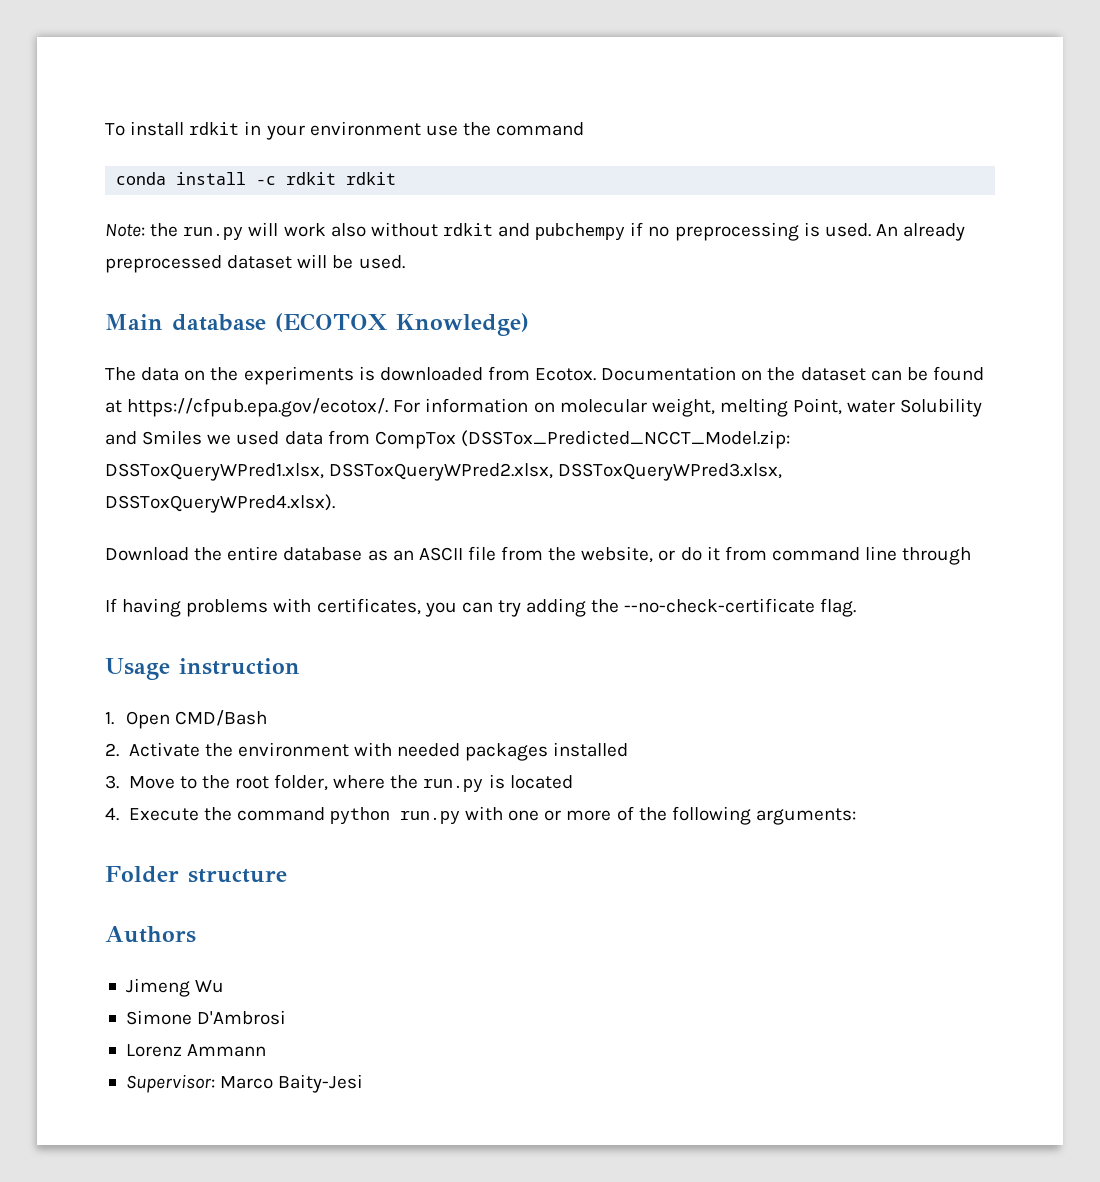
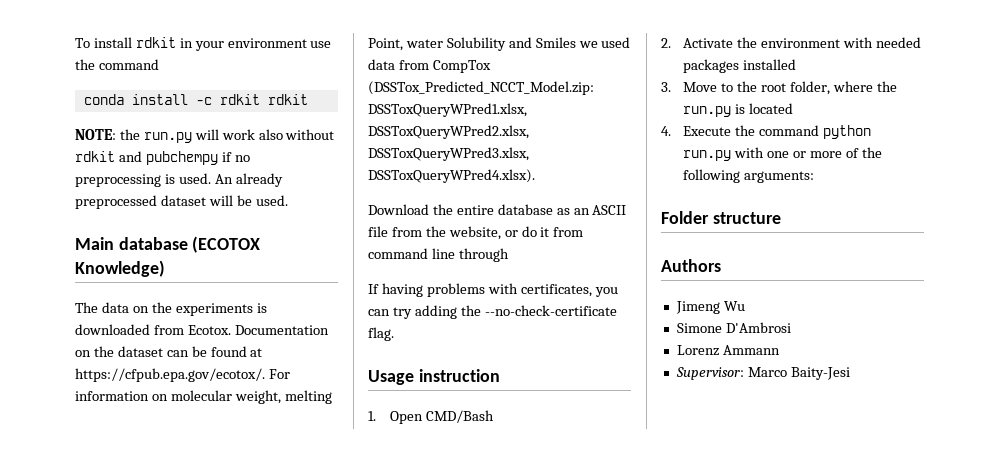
- Note: the run.py will work also without rdkit and pubchempy if no preprocessing is used.
+ NOTE: the run.py will work also without rdkit and pubchempy if no preprocessing is used.

